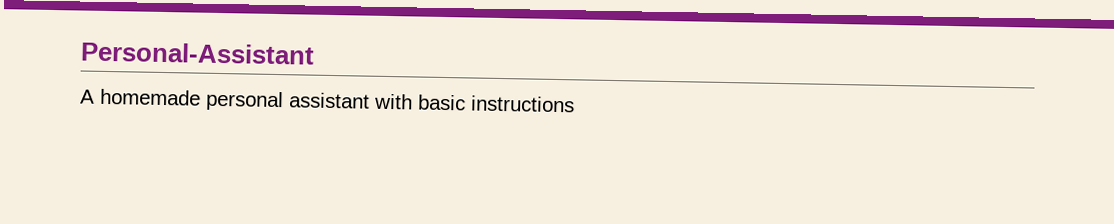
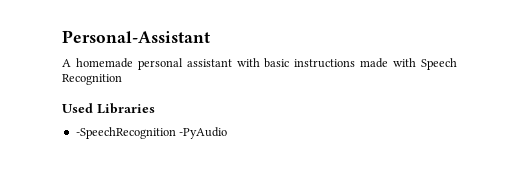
- A homemade personal assistant with basic instructions
+ A homemade personal assistant with basic instructions made with Speech Recognition
+ Used Libraries
+ -SpeechRecognition -PyAudio

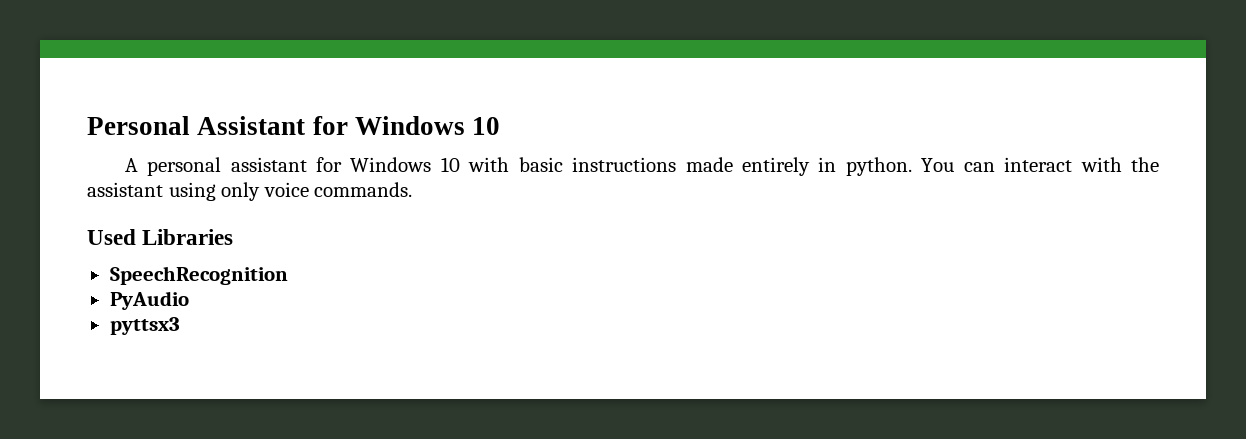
- Personal-Assistant
+ Personal Assistant for Windows 10
- A homemade personal assistant with basic instructions made with Speech Recognition
+ A personal assistant for Windows 10 with basic instructions made entirely in python. You can interact with the assistant using only voice commands.
- -SpeechRecognition -PyAudio
+ SpeechRecognition
+ PyAudio
+ pyttsx3

